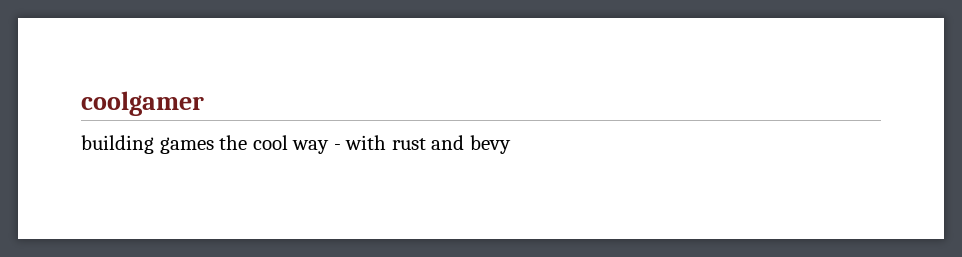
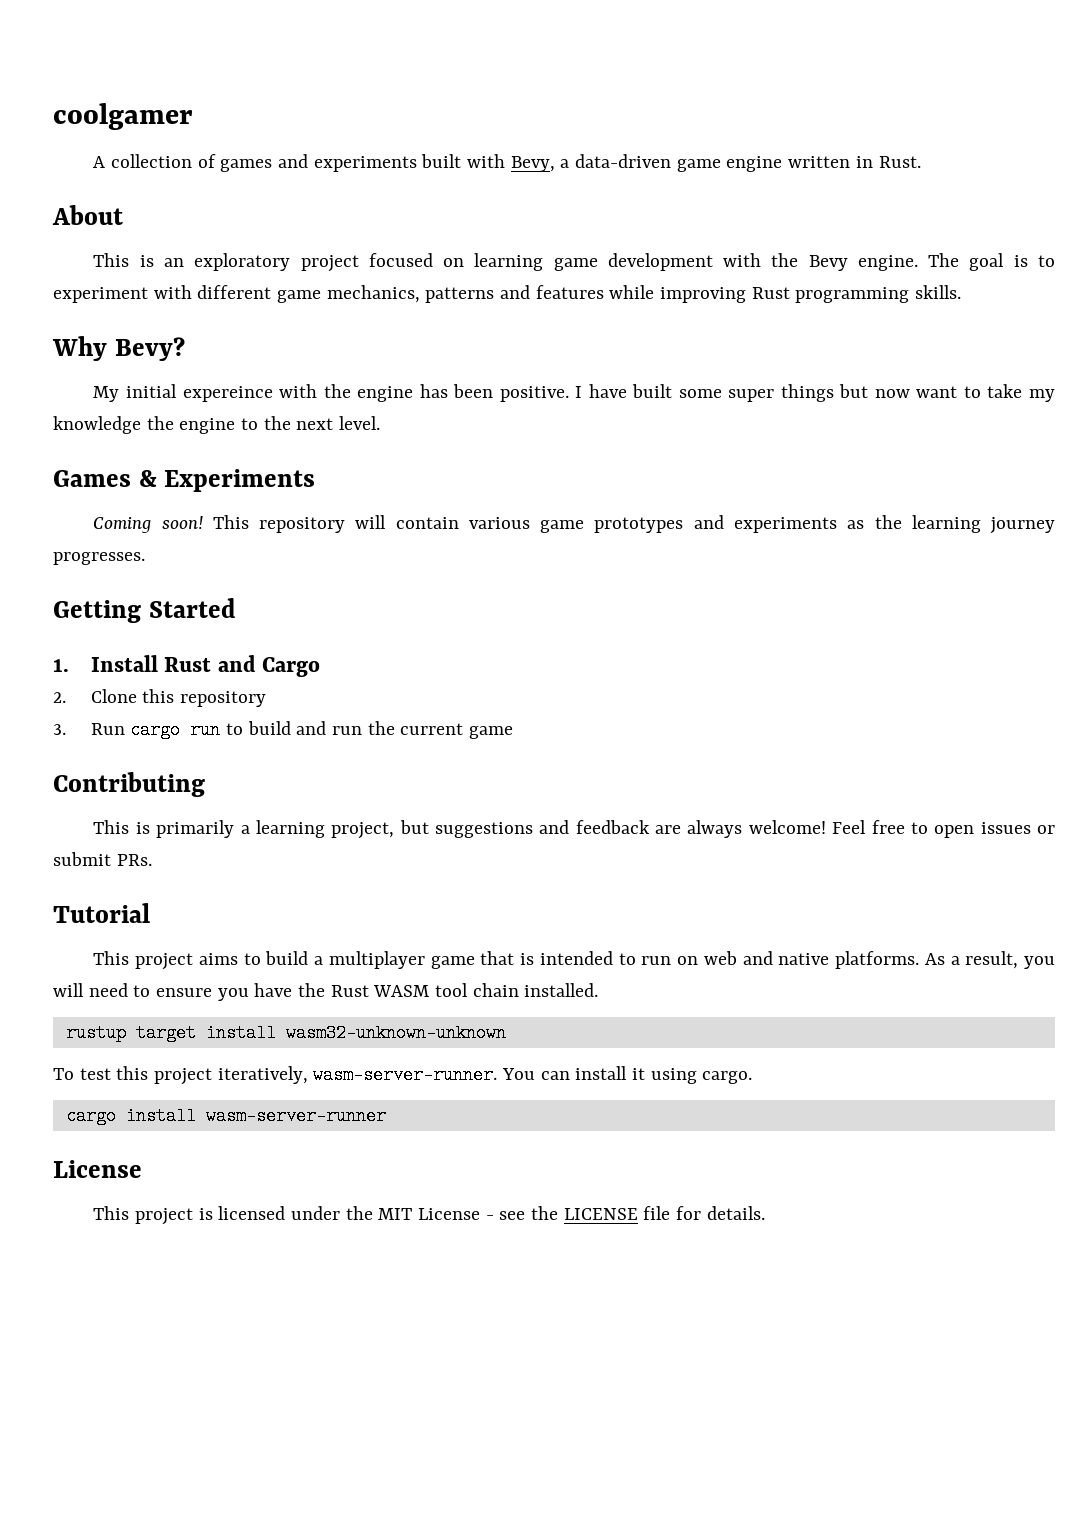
- building games the cool way - with rust and bevy
+ A collection of games and experiments built with Bevy, a data-driven game engine written in Rust.
+ About
+ This is an exploratory project focused on learning game development with the Bevy engine. The goal is to experiment with different game mechanics, patterns and features while improving Rust programming skills.
+ Why Bevy?
+ My initial expereince with the engine has been positive. I have built some super things but now want to take my knowledge the engine to the next level.
+ Games & Experiments
+ Coming soon! This repository will contain various game prototypes and experiments as the learning journey progresses.
+ Getting Started
+ 1. Install Rust and Cargo
+ 2. Clone this repository
+ 3. Run cargo run to build and run the current game
+ Contributing
+ This is primarily a learning project, but suggestions and feedback are always welcome! Feel free to open issues or submit PRs.
+ Tutorial
+ This project aims to build a multiplayer game that is intended to run on web and native platforms. As a result, you will need to ensure you have the Rust WASM tool chain installed.
+ rustup target install wasm32-unknown-unknown
+ To test this project iteratively, wasm-server-runner. You can install it using cargo.
+ cargo install wasm-server-runner
+ License
+ This project is licensed under the MIT License - see the LICENSE file for details.

